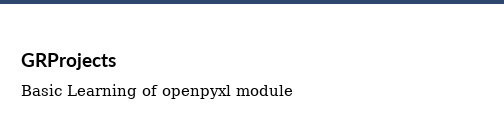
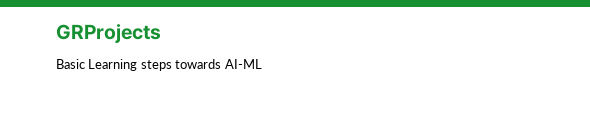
- Basic Learning of openpyxl module
+ Basic Learning steps towards AI-ML

